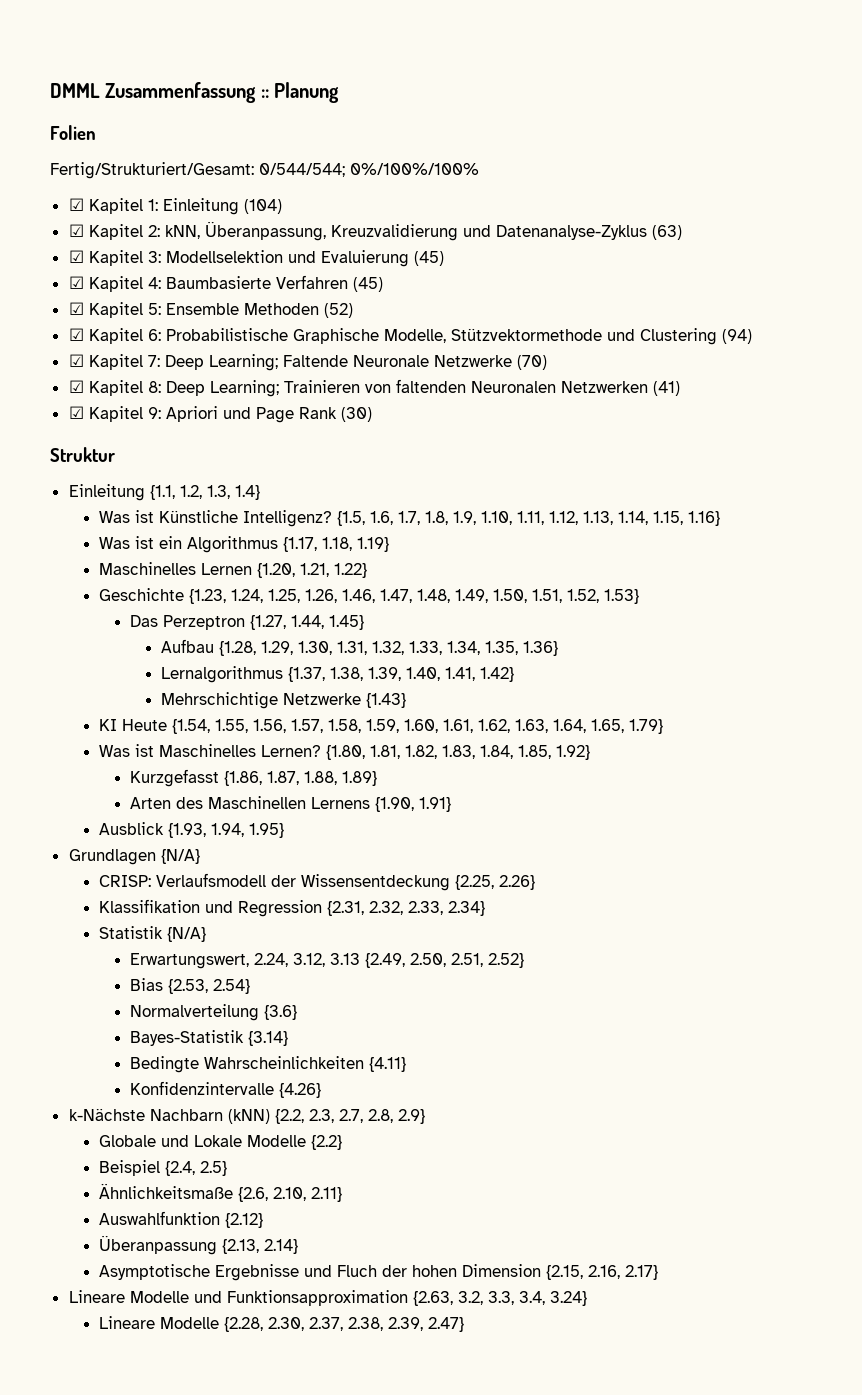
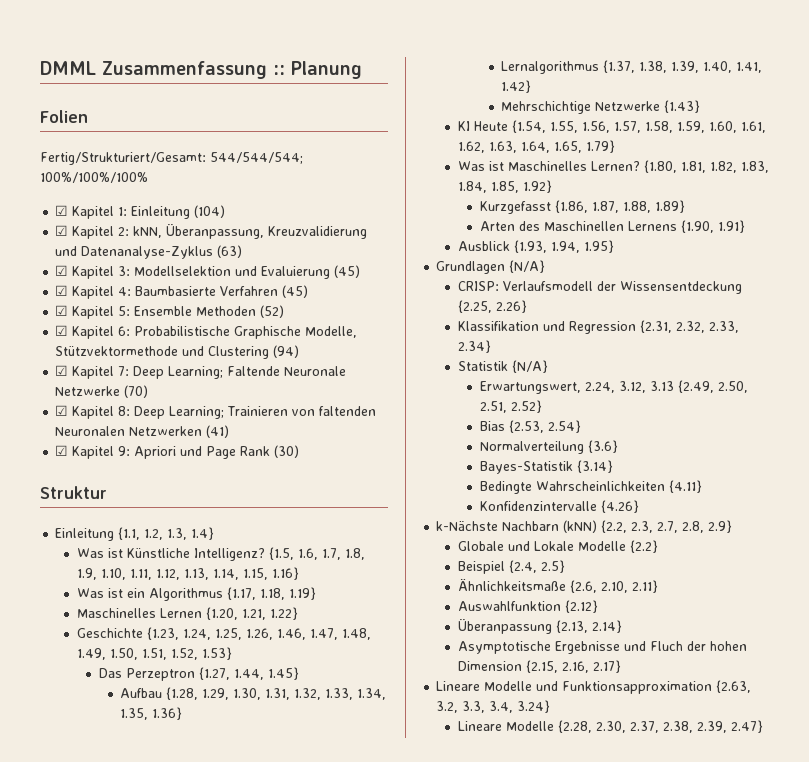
- Fertig/Strukturiert/Gesamt: 0/544/544; 0%/100%/100%
+ Fertig/Strukturiert/Gesamt: 544/544/544; 100%/100%/100%

